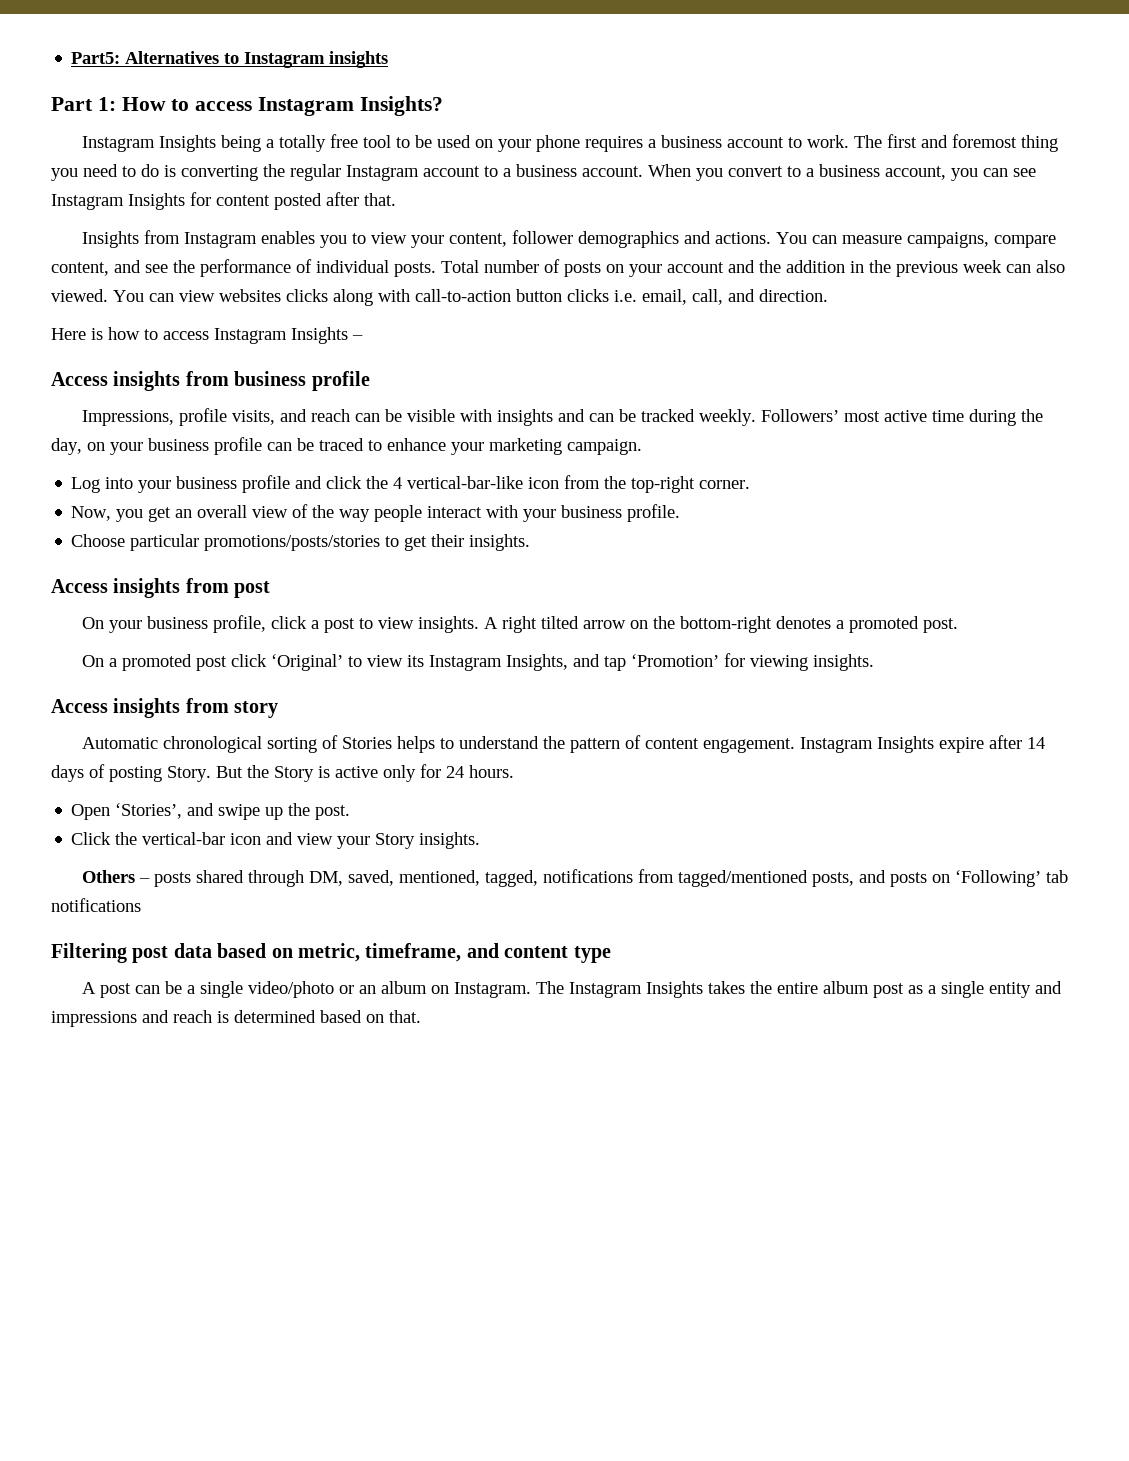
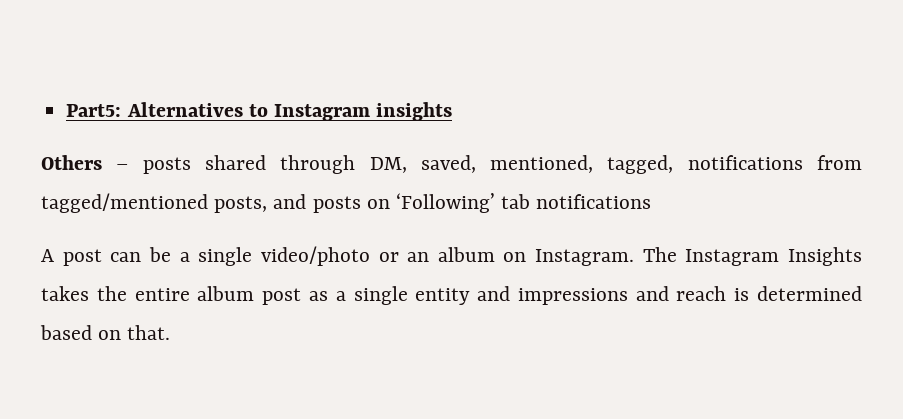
- Part 1: How to access Instagram Insights?
- Instagram Insights being a totally free tool to be used on your phone requires a business account to work. The first and foremost thing you need to do is converting the regular Instagram account to a business account. When you convert to a business account, you can see Instagram Insights for content posted after that.
- Insights from Instagram enables you to view your content, follower demographics and actions. You can measure campaigns, compare content, and see the performance of individual posts. Total number of posts on your account and the addition in the previous week can also viewed. You can view websites clicks along with call-to-action button clicks i.e. email, call, and direction.
- Here is how to access Instagram Insights –
- Access insights from business profile
- Impressions, profile visits, and reach can be visible with insights and can be tracked weekly. Followers’ most active time during the day, on your business profile can be traced to enhance your marketing campaign.
- Log into your business profile and click the 4 vertical-bar-like icon from the top-right corner.
- Now, you get an overall view of the way people interact with your business profile.
- Choose particular promotions/posts/stories to get their insights.
- Access insights from post
- On your business profile, click a post to view insights. A right tilted arrow on the bottom-right denotes a promoted post.
- On a promoted post click ‘Original’ to view its Instagram Insights, and tap ‘Promotion’ for viewing insights.
- Access insights from story
- Automatic chronological sorting of Stories helps to understand the pattern of content engagement. Instagram Insights expire after 14 days of posting Story. But the Story is active only for 24 hours.
- Open ‘Stories’, and swipe up the post.
- Click the vertical-bar icon and view your Story insights.
- Filtering post data based on metric, timeframe, and content type

